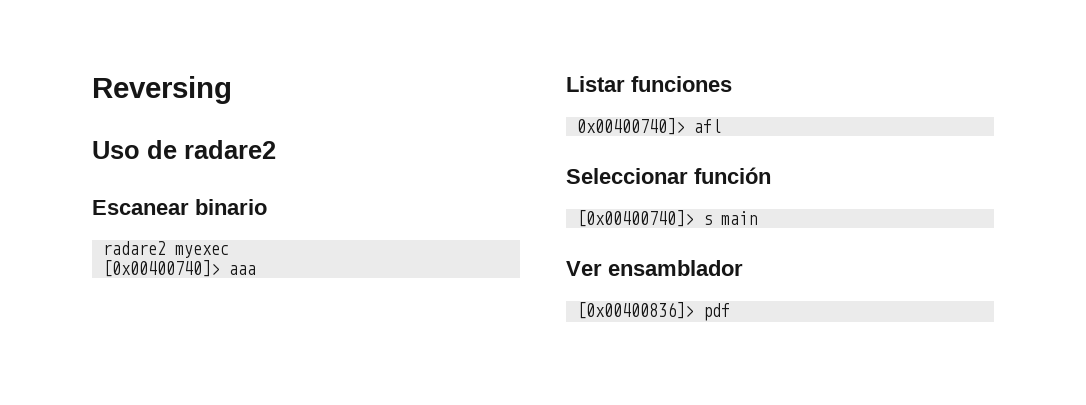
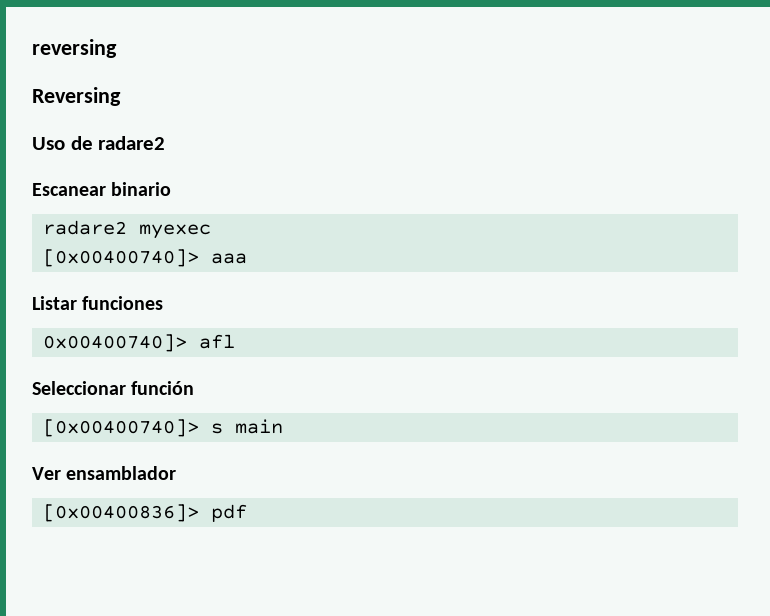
+ reversing

